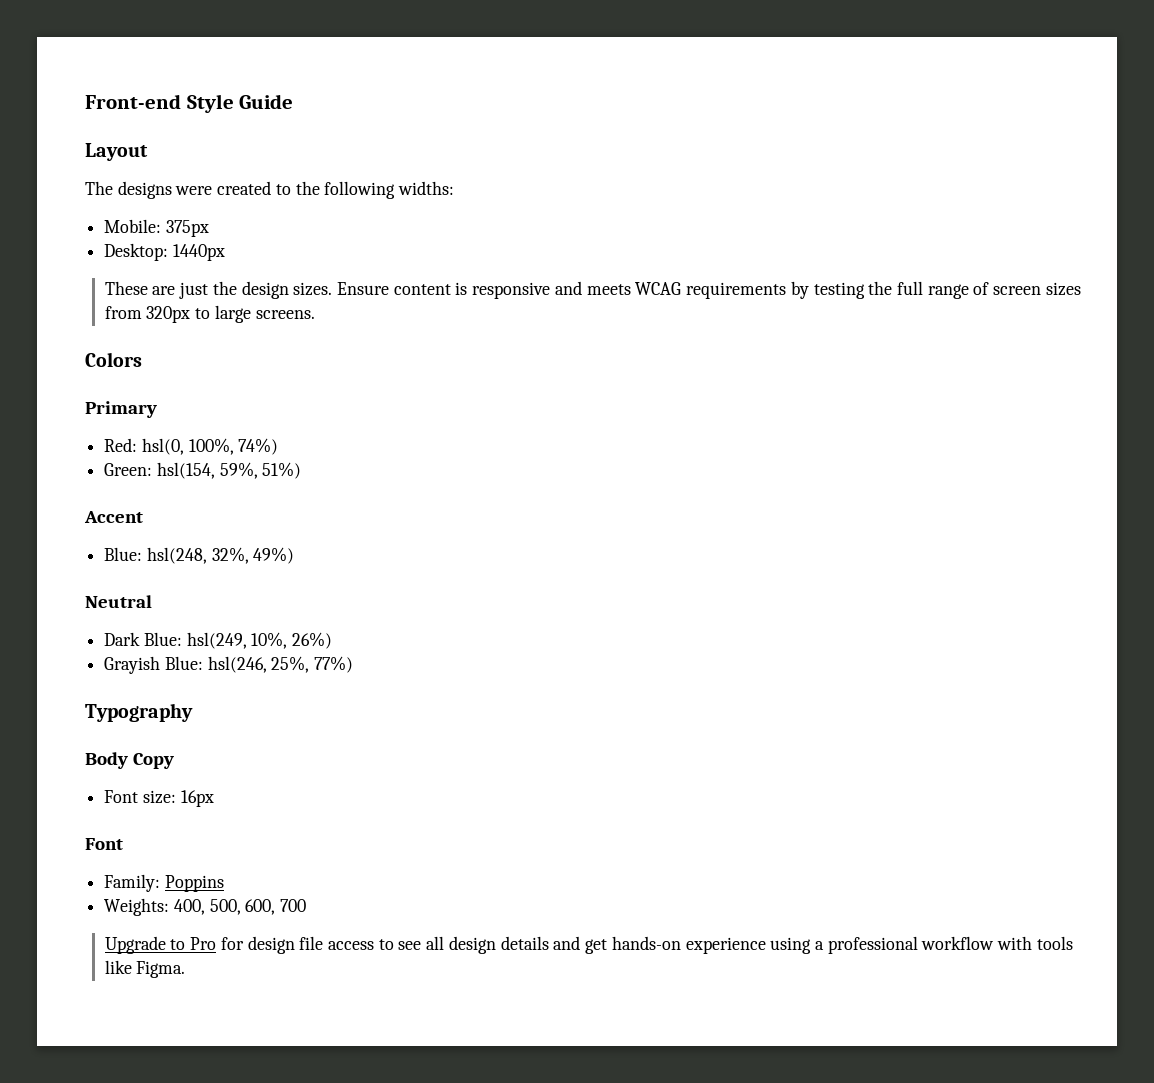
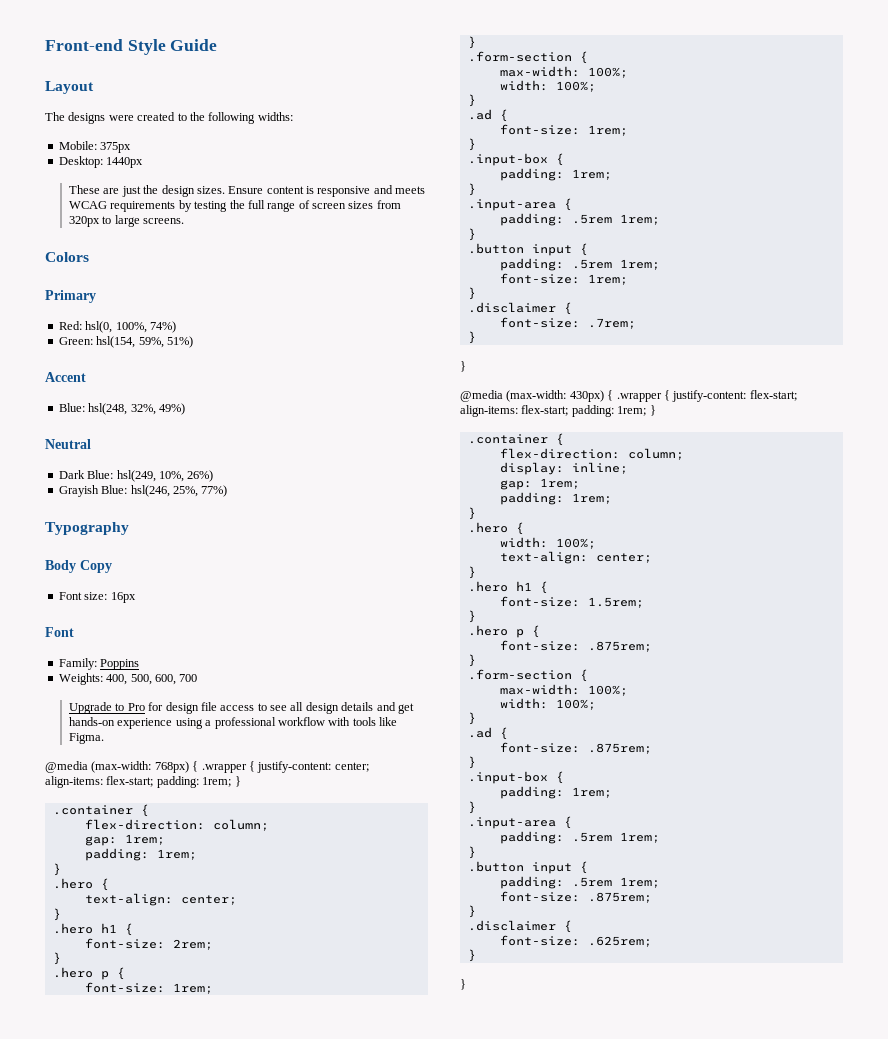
+ @media (max-width: 768px) { .wrapper { justify-content: center; align-items: flex-start; padding: 1rem; }
+ .container {
+ flex-direction: column;
+ gap: 1rem;
+ padding: 1rem;
+ }
+ .hero {
+ text-align: center;
+ }
+ .hero h1 {
+ font-size: 2rem;
+ }
+ .hero p {
+ font-size: 1rem;
+ }
+ .form-section {
+ max-width: 100%;
+ width: 100%;
+ }
+ .ad {
+ font-size: 1rem;
+ }
+ .input-box {
+ padding: 1rem;
+ }
+ .input-area {
+ padding: .5rem 1rem;
+ }
+ .button input {
+ padding: .5rem 1rem;
+ font-size: 1rem;
+ }
+ .disclaimer {
+ font-size: .7rem;
+ }
+ }
+ @media (max-width: 430px) { .wrapper { justify-content: flex-start; align-items: flex-start; padding: 1rem; }
+ .container {
+ flex-direction: column;
+ display: inline;
+ gap: 1rem;
+ padding: 1rem;
+ }
+ .hero {
+ width: 100%;
+ text-align: center;
+ }
+ .hero h1 {
+ font-size: 1.5rem;
+ }
+ .hero p {
+ font-size: .875rem;
+ }
+ .form-section {
+ max-width: 100%;
+ width: 100%;
+ }
+ .ad {
+ font-size: .875rem;
+ }
+ .input-box {
+ padding: 1rem;
+ }
+ .input-area {
+ padding: .5rem 1rem;
+ }
+ .button input {
+ padding: .5rem 1rem;
+ font-size: .875rem;
+ }
+ .disclaimer {
+ font-size: .625rem;
+ }
+ }

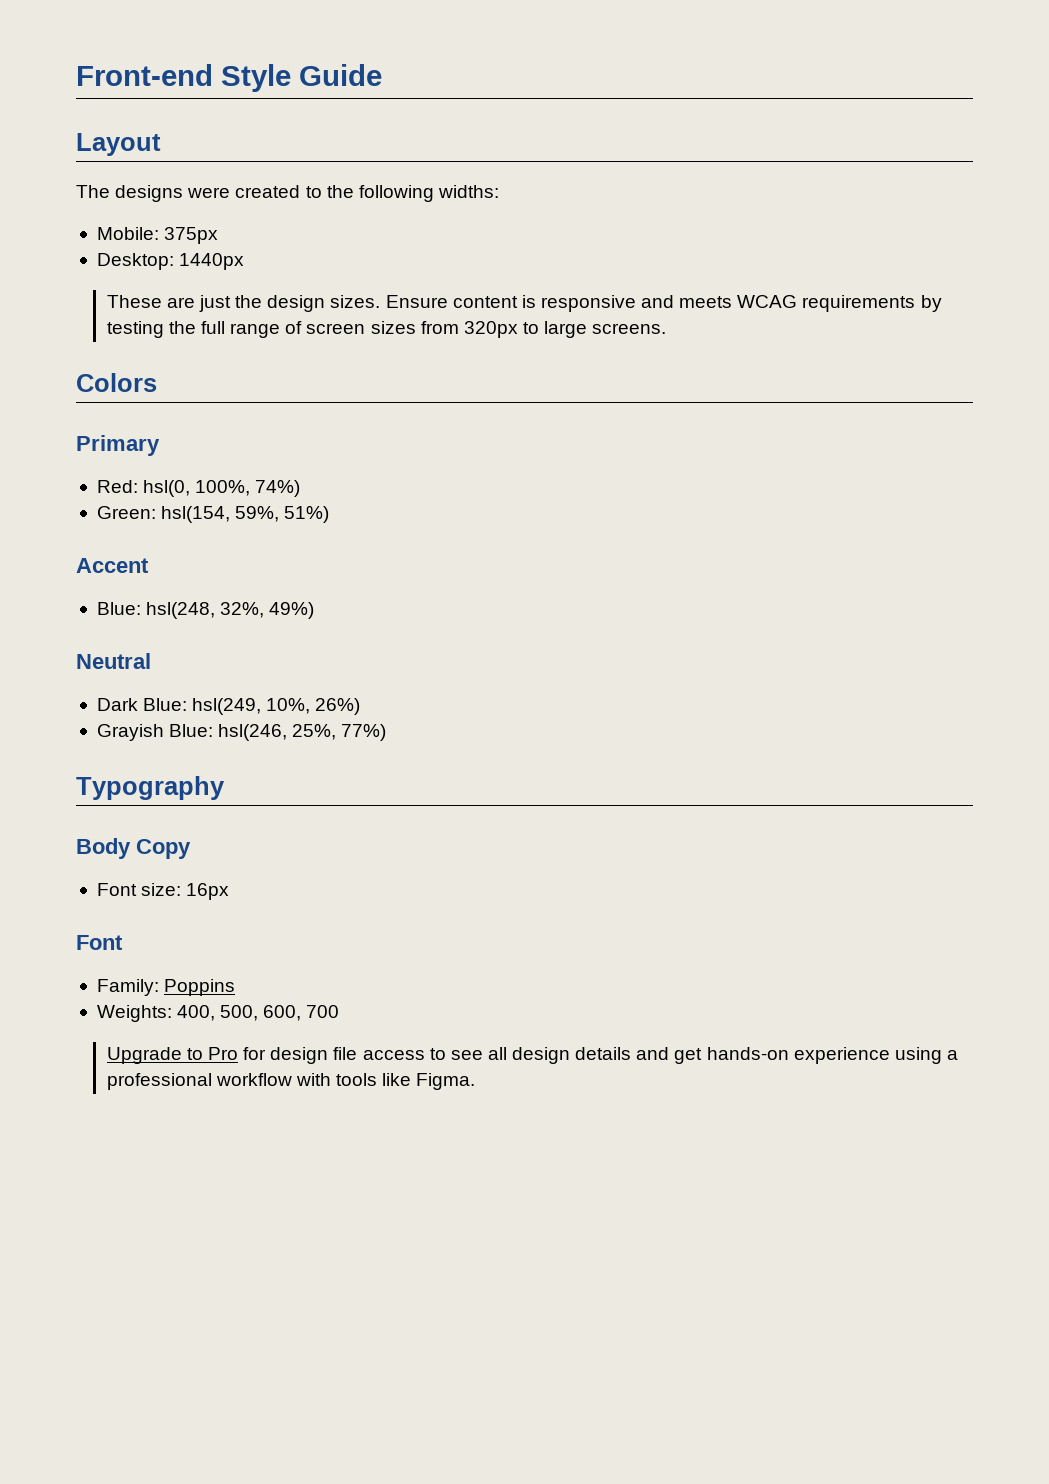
- @media (max-width: 768px) { .wrapper { justify-content: center; align-items: flex-start; padding: 1rem; }
- .container {
- flex-direction: column;
- gap: 1rem;
- padding: 1rem;
- }
- .hero {
- text-align: center;
- }
- .hero h1 {
- font-size: 2rem;
- }
- .hero p {
- font-size: 1rem;
- }
- .form-section {
- max-width: 100%;
- width: 100%;
- }
- .ad {
- font-size: 1rem;
- }
- .input-box {
- padding: 1rem;
- }
- .input-area {
- padding: .5rem 1rem;
- }
- .button input {
- padding: .5rem 1rem;
- font-size: 1rem;
- }
- .disclaimer {
- font-size: .7rem;
- }
- }
- @media (max-width: 430px) { .wrapper { justify-content: flex-start; align-items: flex-start; padding: 1rem; }
- .container {
- flex-direction: column;
- display: inline;
- gap: 1rem;
- padding: 1rem;
- }
- .hero {
- width: 100%;
- text-align: center;
- }
- .hero h1 {
- font-size: 1.5rem;
- }
- .hero p {
- font-size: .875rem;
- }
- .form-section {
- max-width: 100%;
- width: 100%;
- }
- .ad {
- font-size: .875rem;
- }
- .input-box {
- padding: 1rem;
- }
- .input-area {
- padding: .5rem 1rem;
- }
- .button input {
- padding: .5rem 1rem;
- font-size: .875rem;
- }
- .disclaimer {
- font-size: .625rem;
- }
- }

